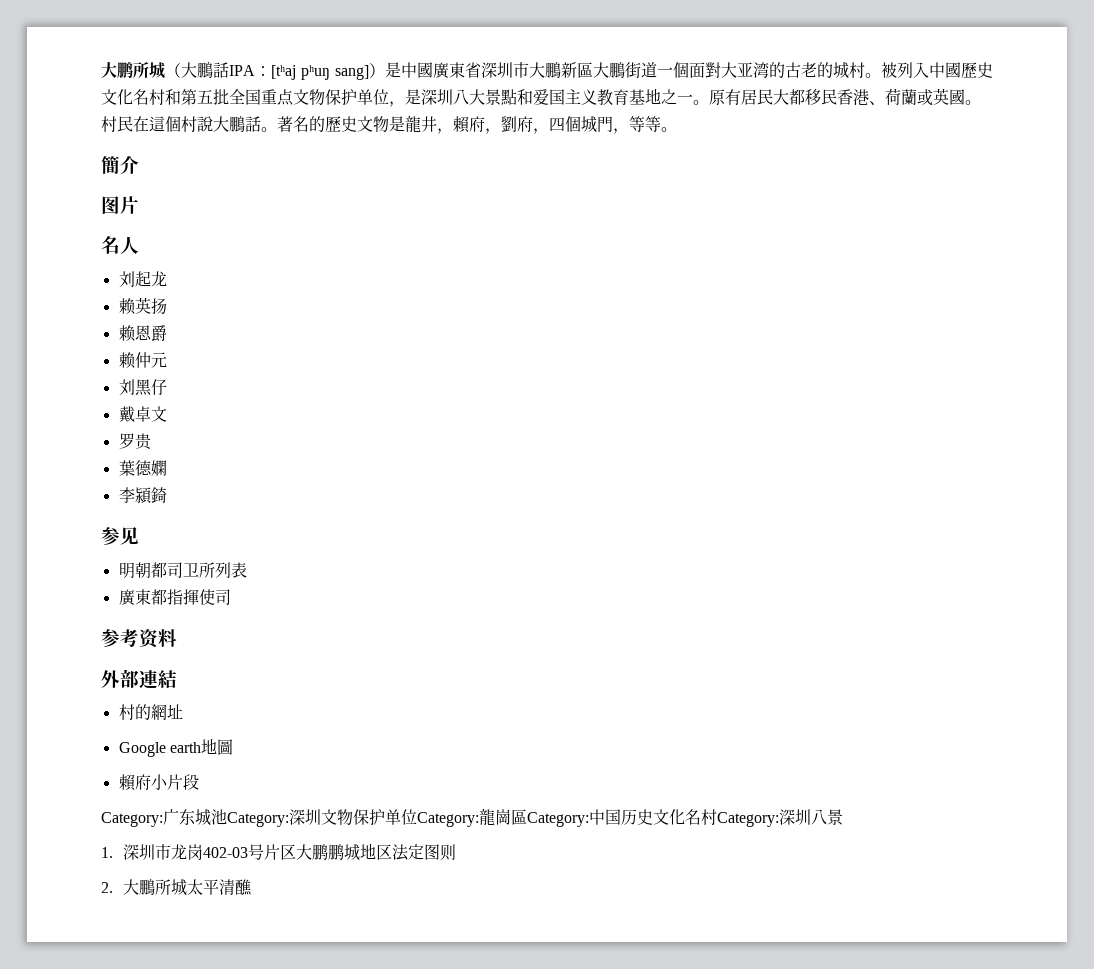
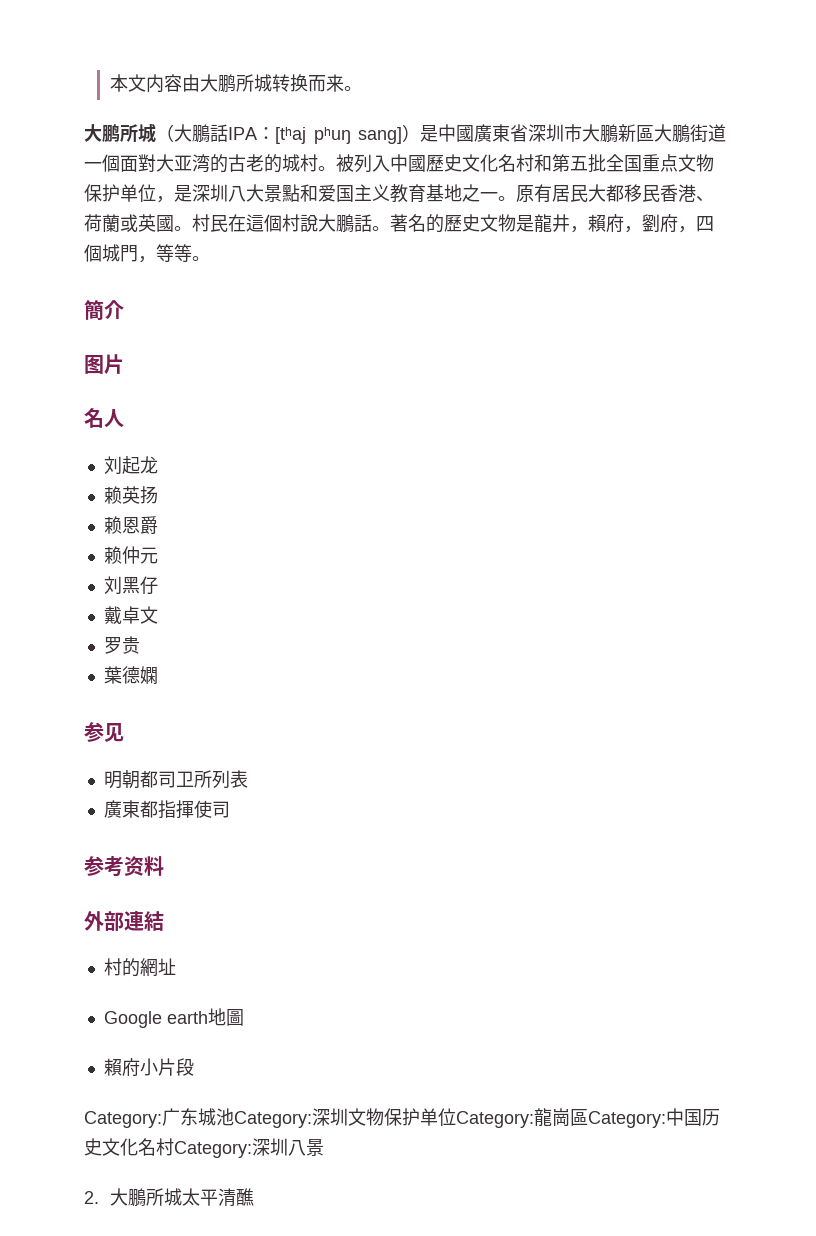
+ 本文内容由大鹏所城转换而来。
- 李潁錡
- 1.深圳市龙岗402-03号片区大鹏鹏城地区法定图则

